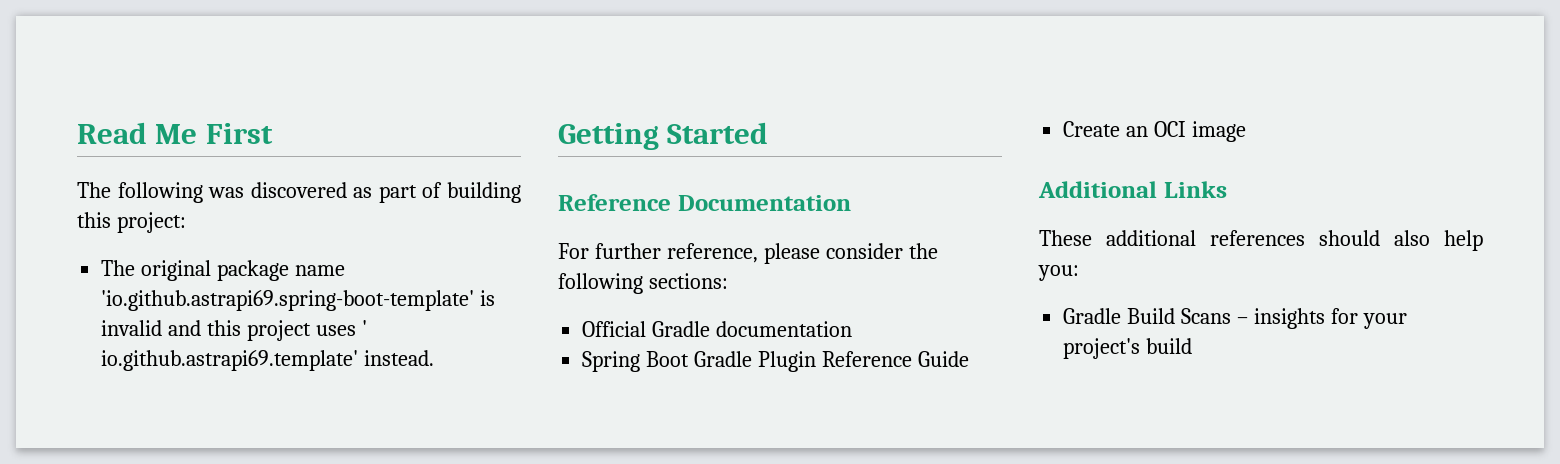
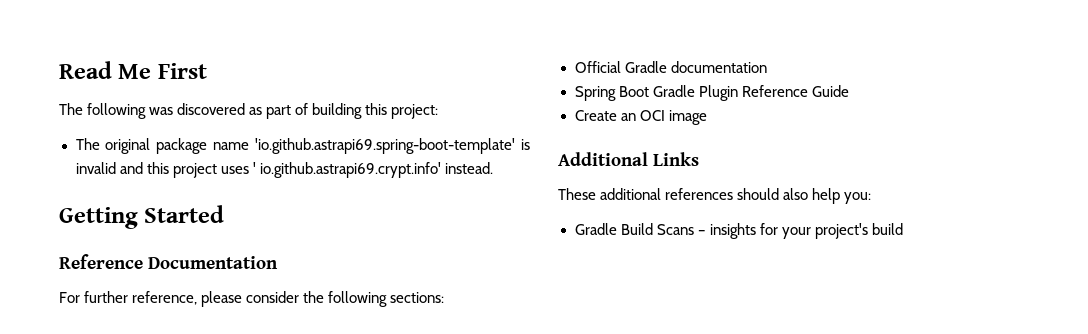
- The original package name 'io.github.astrapi69.spring-boot-template' is invalid and this project uses ' io.github.astrapi69.template' instead.
+ The original package name 'io.github.astrapi69.spring-boot-template' is invalid and this project uses ' io.github.astrapi69.crypt.info' instead.

